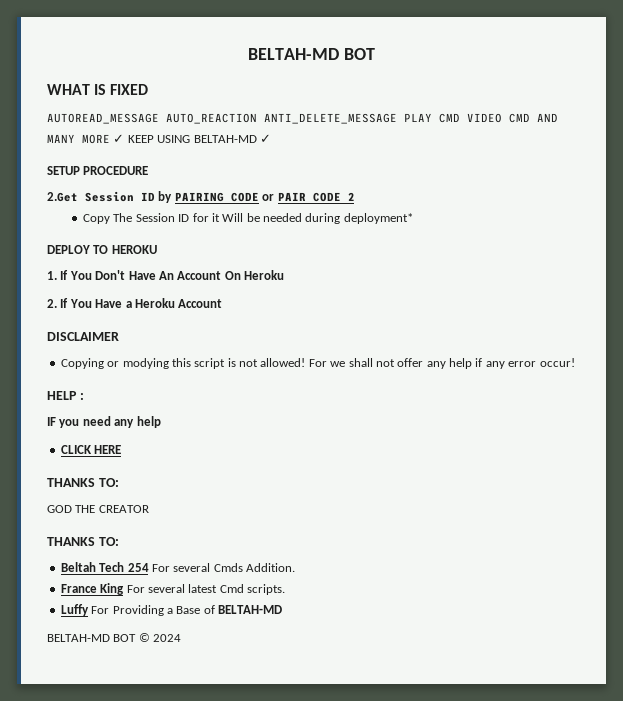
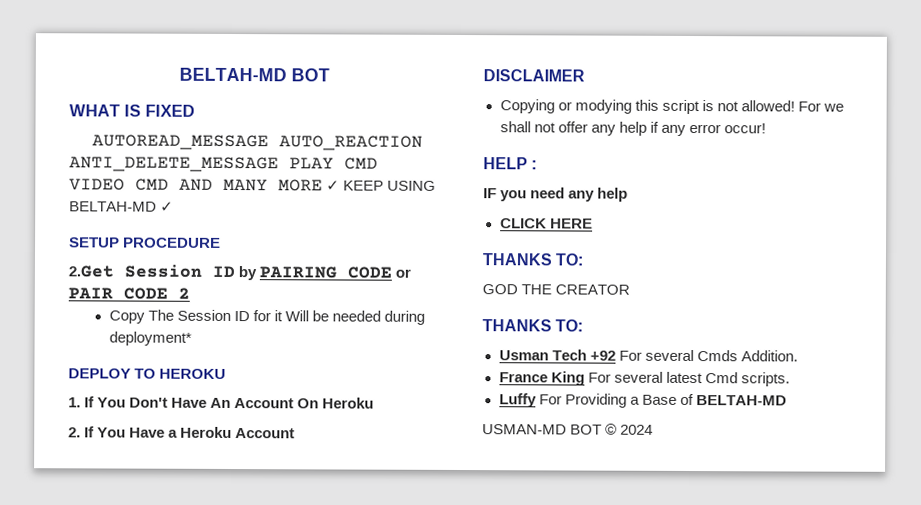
- Beltah Tech 254 For several Cmds Addition.
+ Usman Tech +92 For several Cmds Addition.
- BELTAH-MD BOT © 2024
+ USMAN-MD BOT © 2024

